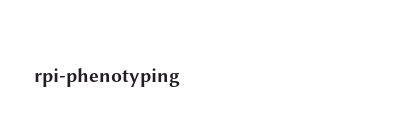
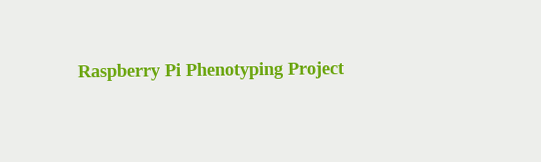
- rpi-phenotyping
+ Raspberry Pi Phenotyping Project

